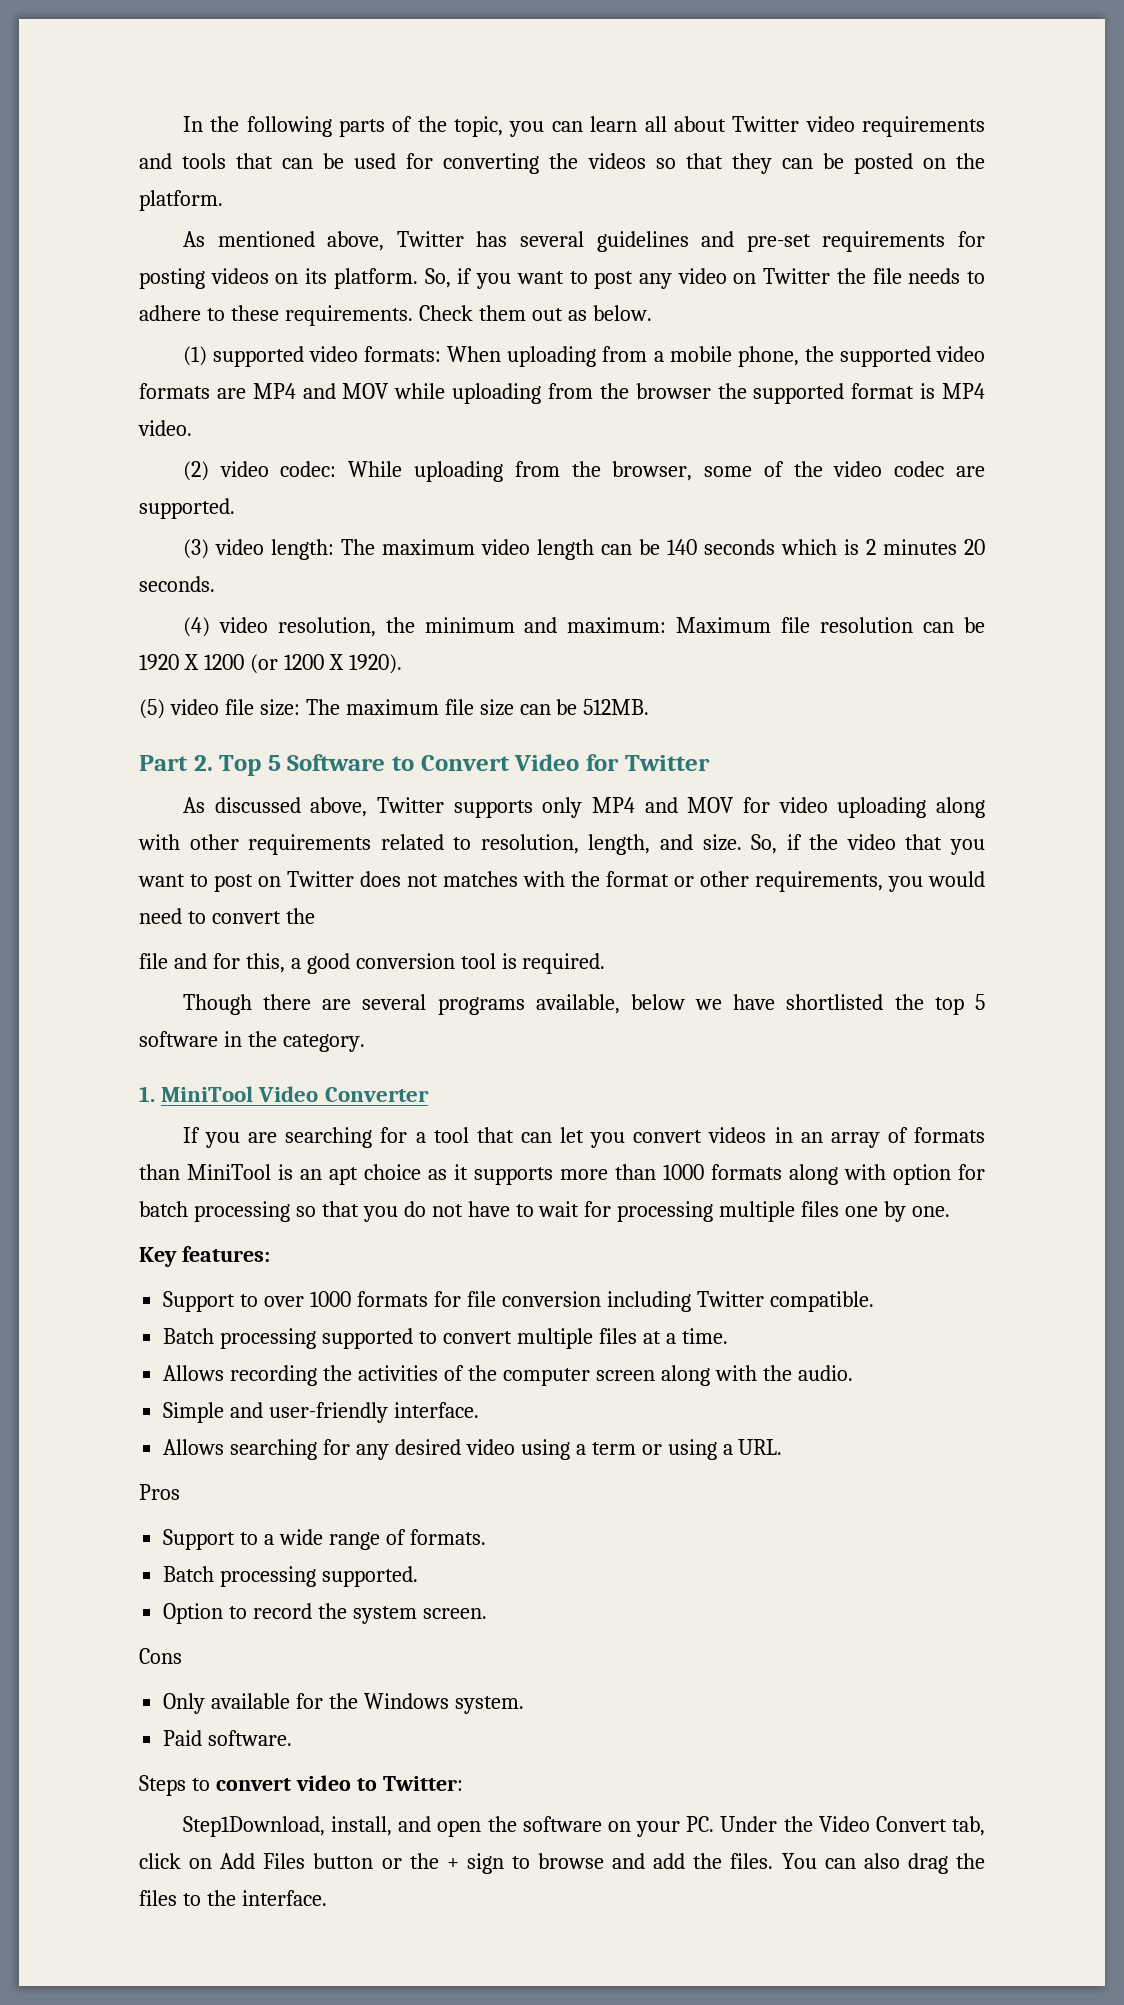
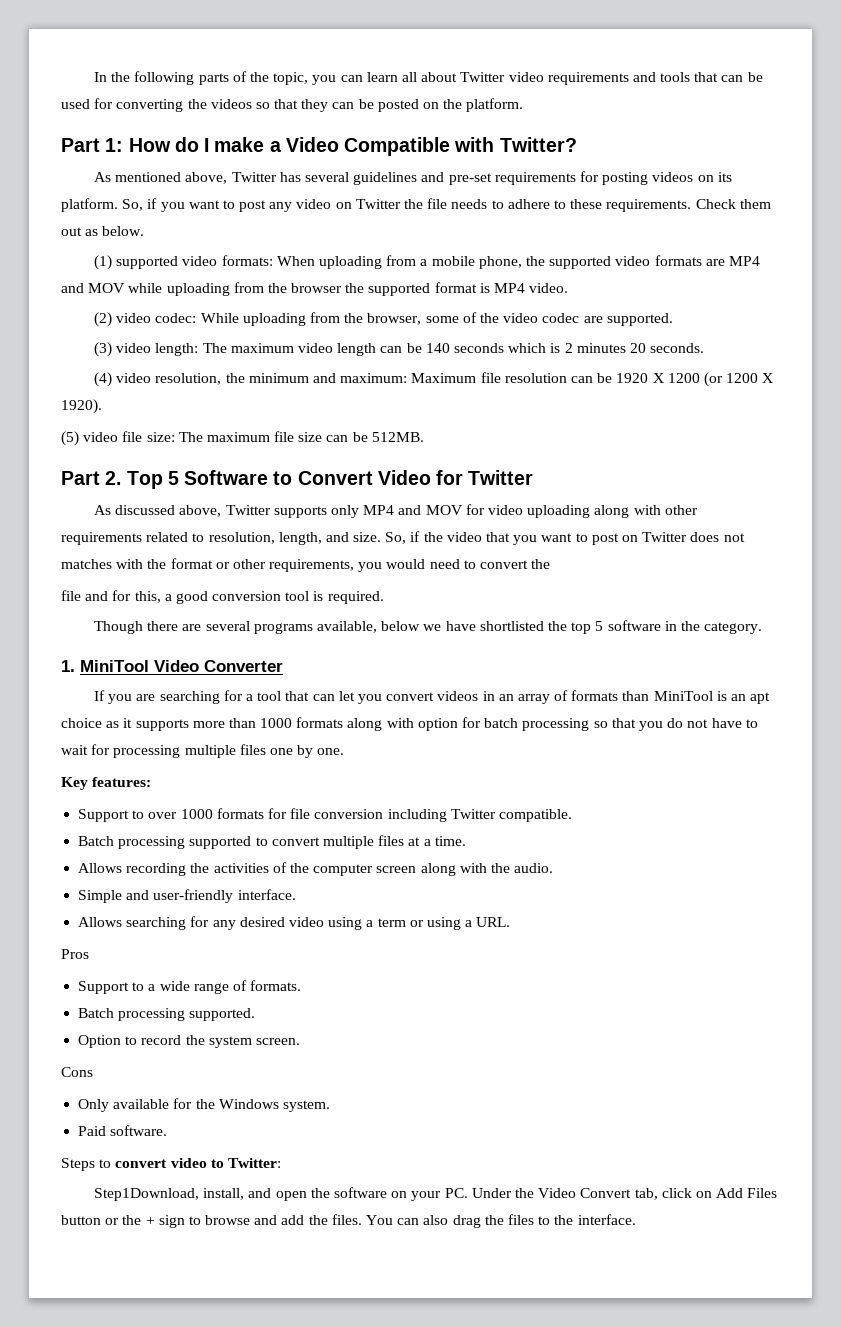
+ Part 1: How do I make a Video Compatible with Twitter?

